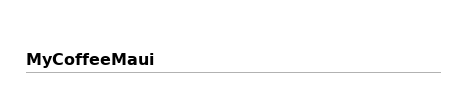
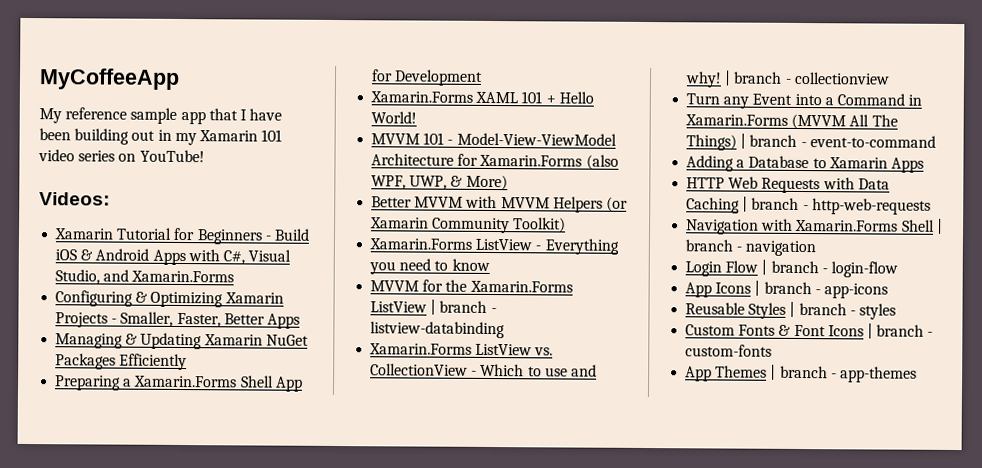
- MyCoffeeMaui
+ MyCoffeeApp
+ My reference sample app that I have been building out in my Xamarin 101 video series on YouTube!
+ Videos:
+ Xamarin Tutorial for Beginners - Build iOS & Android Apps with C#, Visual Studio, and Xamarin.Forms
+ Configuring & Optimizing Xamarin Projects - Smaller, Faster, Better Apps
+ Managing & Updating Xamarin NuGet Packages Efficiently
+ Preparing a Xamarin.Forms Shell App for Development
+ Xamarin.Forms XAML 101 + Hello World!
+ MVVM 101 - Model-View-ViewModel Architecture for Xamarin.Forms (also WPF, UWP, & More)
+ Better MVVM with MVVM Helpers (or Xamarin Community Toolkit)
+ Xamarin.Forms ListView - Everything you need to know
+ MVVM for the Xamarin.Forms ListView | branch - listview-databinding
+ Xamarin.Forms ListView vs. CollectionView - Which to use and why! | branch - collectionview
+ Turn any Event into a Command in Xamarin.Forms (MVVM All The Things) | branch - event-to-command
+ Adding a Database to Xamarin Apps
+ HTTP Web Requests with Data Caching | branch - http-web-requests
+ Navigation with Xamarin.Forms Shell | branch - navigation
+ Login Flow | branch - login-flow
+ App Icons | branch - app-icons
+ Reusable Styles | branch - styles
+ Custom Fonts & Font Icons | branch - custom-fonts
+ App Themes | branch - app-themes

